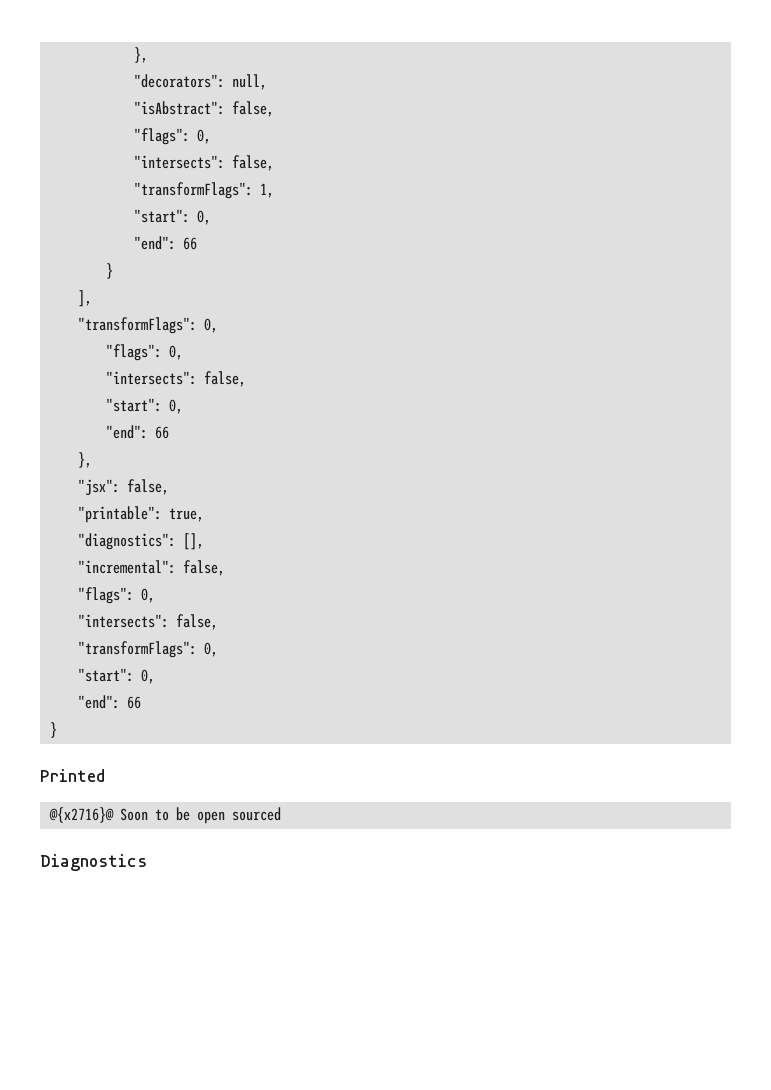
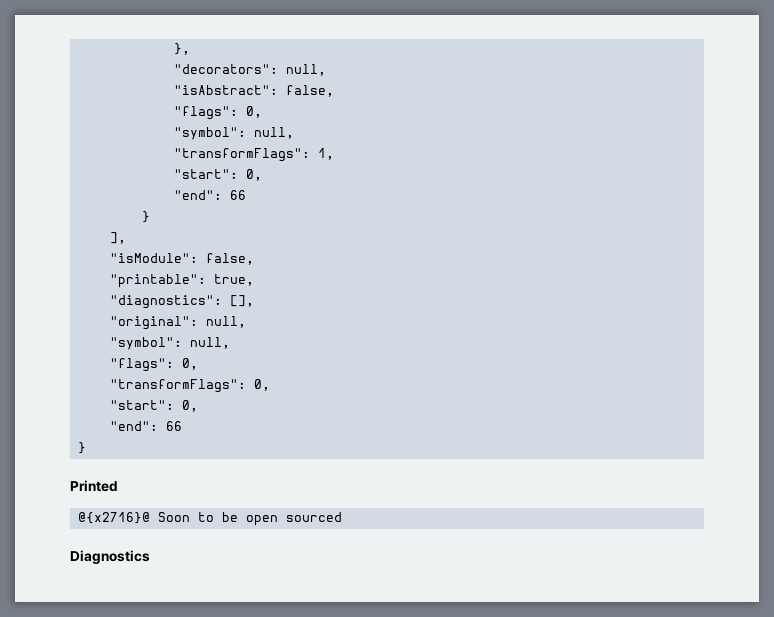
  "isAbstract": false,
  "flags": 0,
- "intersects": false,
+ "symbol": null,
  ],
- "transformFlags": 0,
- "flags": 0,
- "intersects": false,
- "start": 0,
- "end": 66
- },
- "jsx": false,
+ "isModule": false,
- "incremental": false,
+ "original": null,
+ "symbol": null,
  "flags": 0,
- "intersects": false,

